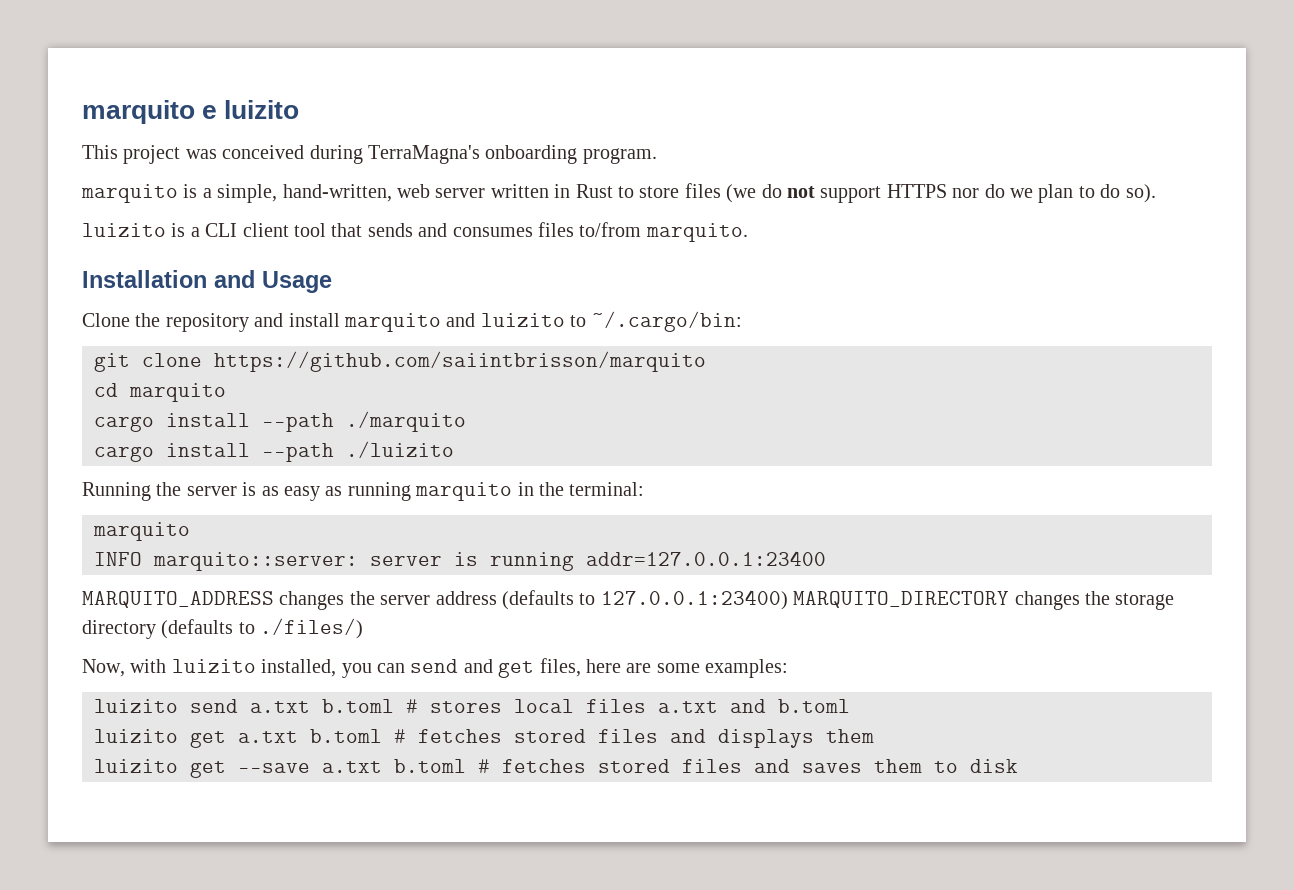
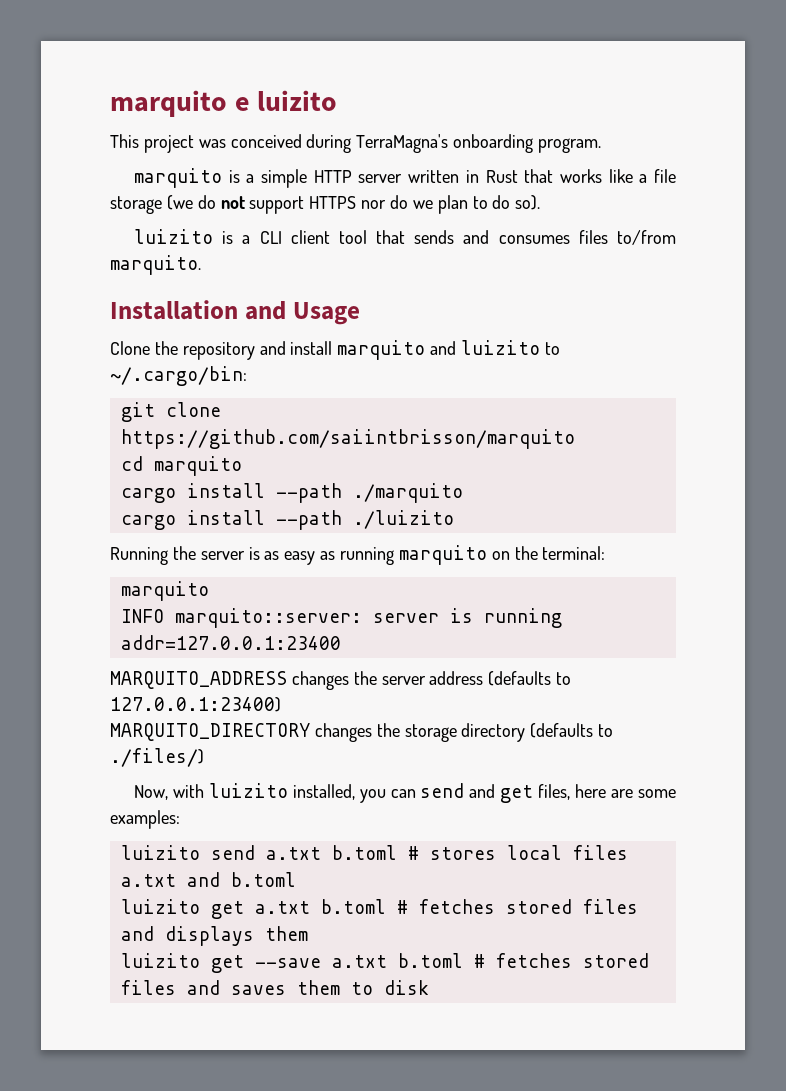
- marquito is a simple, hand-written, web server written in Rust to store files (we do not support HTTPS nor do we plan to do so).
+ marquito is a simple HTTP server written in Rust that works like a file storage (we do not support HTTPS nor do we plan to do so).
- Running the server is as easy as running marquito in the terminal:
+ Running the server is as easy as running marquito on the terminal:
- MARQUITO_ADDRESS changes the server address (defaults to 127.0.0.1:23400) MARQUITO_DIRECTORY changes the storage directory (defaults to ./files/)
+ MARQUITO_ADDRESS changes the server address (defaults to 127.0.0.1:23400)
+ MARQUITO_DIRECTORY changes the storage directory (defaults to ./files/)

